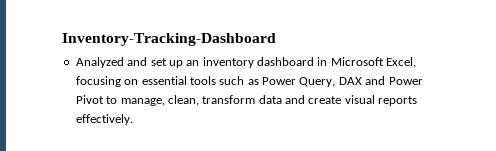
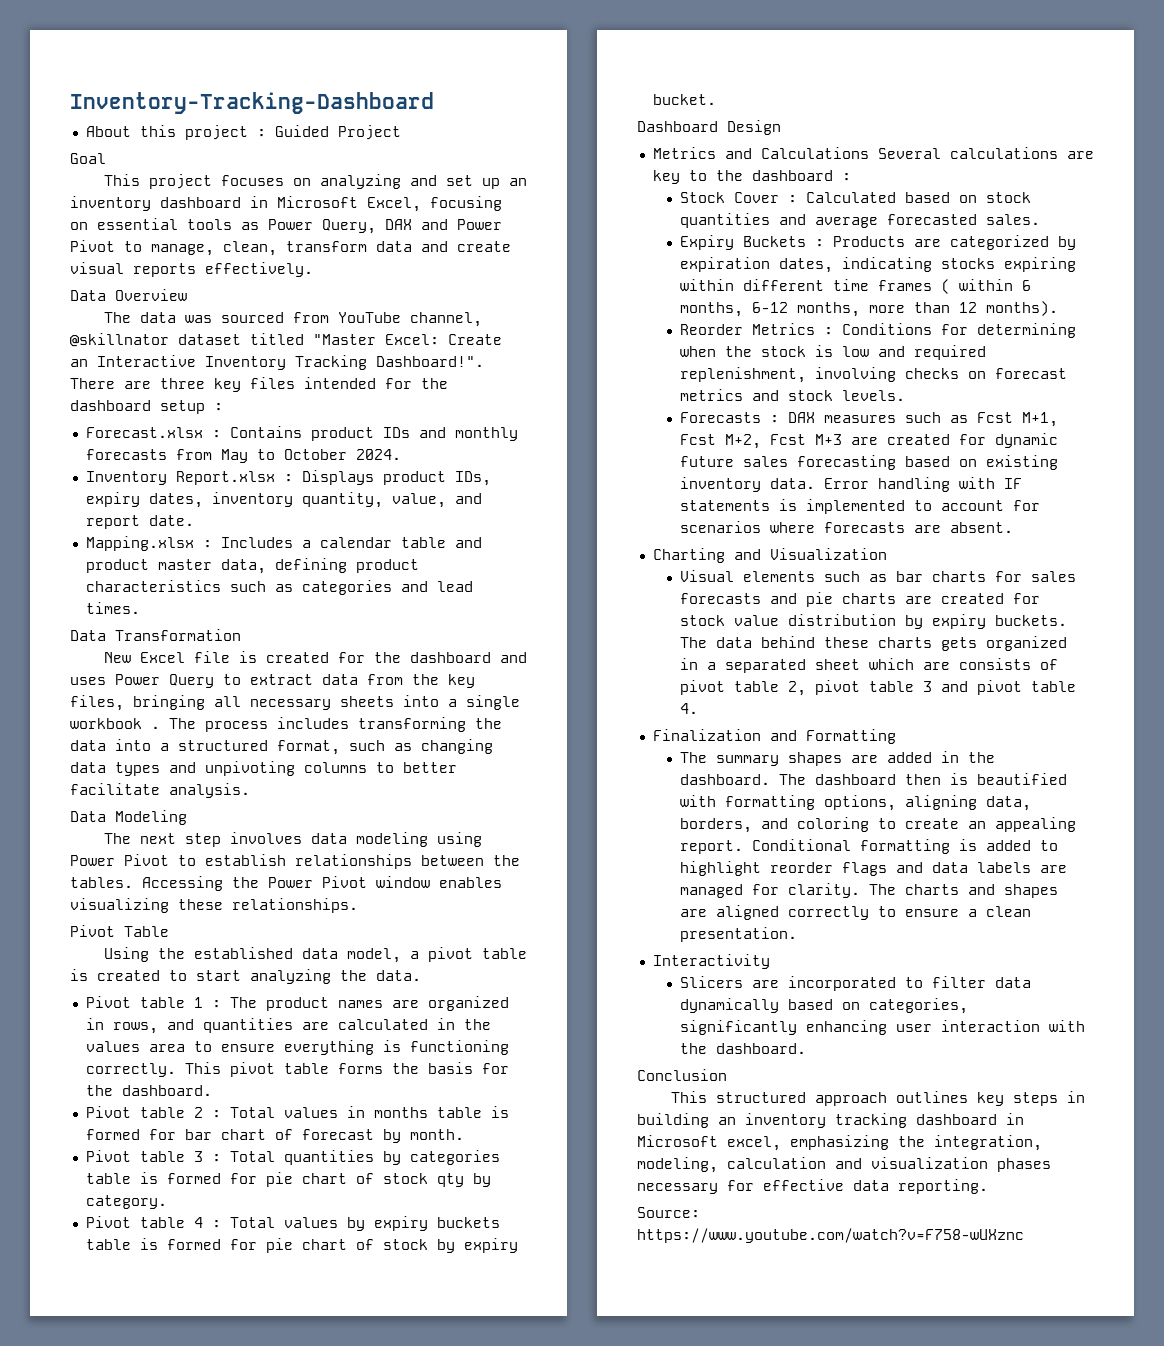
- Analyzed and set up an inventory dashboard in Microsoft Excel, focusing on essential tools such as Power Query, DAX and Power Pivot to manage, clean, transform data and create visual reports effectively.
+ About this project : Guided Project
+ Goal
+ This project focuses on analyzing and set up an inventory dashboard in Microsoft Excel, focusing on essential tools as Power Query, DAX and Power Pivot to manage, clean, transform data and create visual reports effectively.
+ Data Overview
+ The data was sourced from YouTube channel, @skillnator dataset titled "Master Excel: Create an Interactive Inventory Tracking Dashboard!". There are three key files intended for the dashboard setup :
+ Forecast.xlsx : Contains product IDs and monthly forecasts from May to October 2024.
+ Inventory Report.xlsx : Displays product IDs, expiry dates, inventory quantity, value, and report date.
+ Mapping.xlsx : Includes a calendar table and product master data, defining product characteristics such as categories and lead times.
+ Data Transformation
+ New Excel file is created for the dashboard and uses Power Query to extract data from the key files, bringing all necessary sheets into a single workbook . The process includes transforming the data into a structured format, such as changing data types and unpivoting columns to better facilitate analysis.
+ Data Modeling
+ The next step involves data modeling using Power Pivot to establish relationships between the tables. Accessing the Power Pivot window enables visualizing these relationships.
+ Pivot Table
+ Using the established data model, a pivot table is created to start analyzing the data.
+ Pivot table 1 : The product names are organized in rows, and quantities are calculated in the values area to ensure everything is functioning correctly. This pivot table forms the basis for the dashboard.
+ Pivot table 2 : Total values in months table is formed for bar chart of forecast by month.
+ Pivot table 3 : Total quantities by categories table is formed for pie chart of stock qty by category.
+ Pivot table 4 : Total values by expiry buckets table is formed for pie chart of stock by expiry bucket.
+ Dashboard Design
+ Metrics and Calculations Several calculations are key to the dashboard :
+ Stock Cover : Calculated based on stock quantities and average forecasted sales.
+ Expiry Buckets : Products are categorized by expiration dates, indicating stocks expiring within different time frames ( within 6 months, 6-12 months, more than 12 months).
+ Reorder Metrics : Conditions for determining when the stock is low and required replenishment, involving checks on forecast metrics and stock levels.
+ Forecasts : DAX measures such as Fcst M+1, Fcst M+2, Fcst M+3 are created for dynamic future sales forecasting based on existing inventory data. Error handling with IF statements is implemented to account for scenarios where forecasts are absent.
+ Charting and Visualization
+ Visual elements such as bar charts for sales forecasts and pie charts are created for stock value distribution by expiry buckets. The data behind these charts gets organized in a separated sheet which are consists of pivot table 2, pivot table 3 and pivot table 4.
+ Finalization and Formatting
+ The summary shapes are added in the dashboard. The dashboard then is beautified with formatting options, aligning data, borders, and coloring to create an appealing report. Conditional formatting is added to highlight reorder flags and data labels are managed for clarity. The charts and shapes are aligned correctly to ensure a clean presentation.
+ Interactivity
+ Slicers are incorporated to filter data dynamically based on categories, significantly enhancing user interaction with the dashboard.
+ Conclusion
+ This structured approach outlines key steps in building an inventory tracking dashboard in Microsoft excel, emphasizing the integration, modeling, calculation and visualization phases necessary for effective data reporting.
+ Source: https://www.youtube.com/watch?v=F758-wUXznc

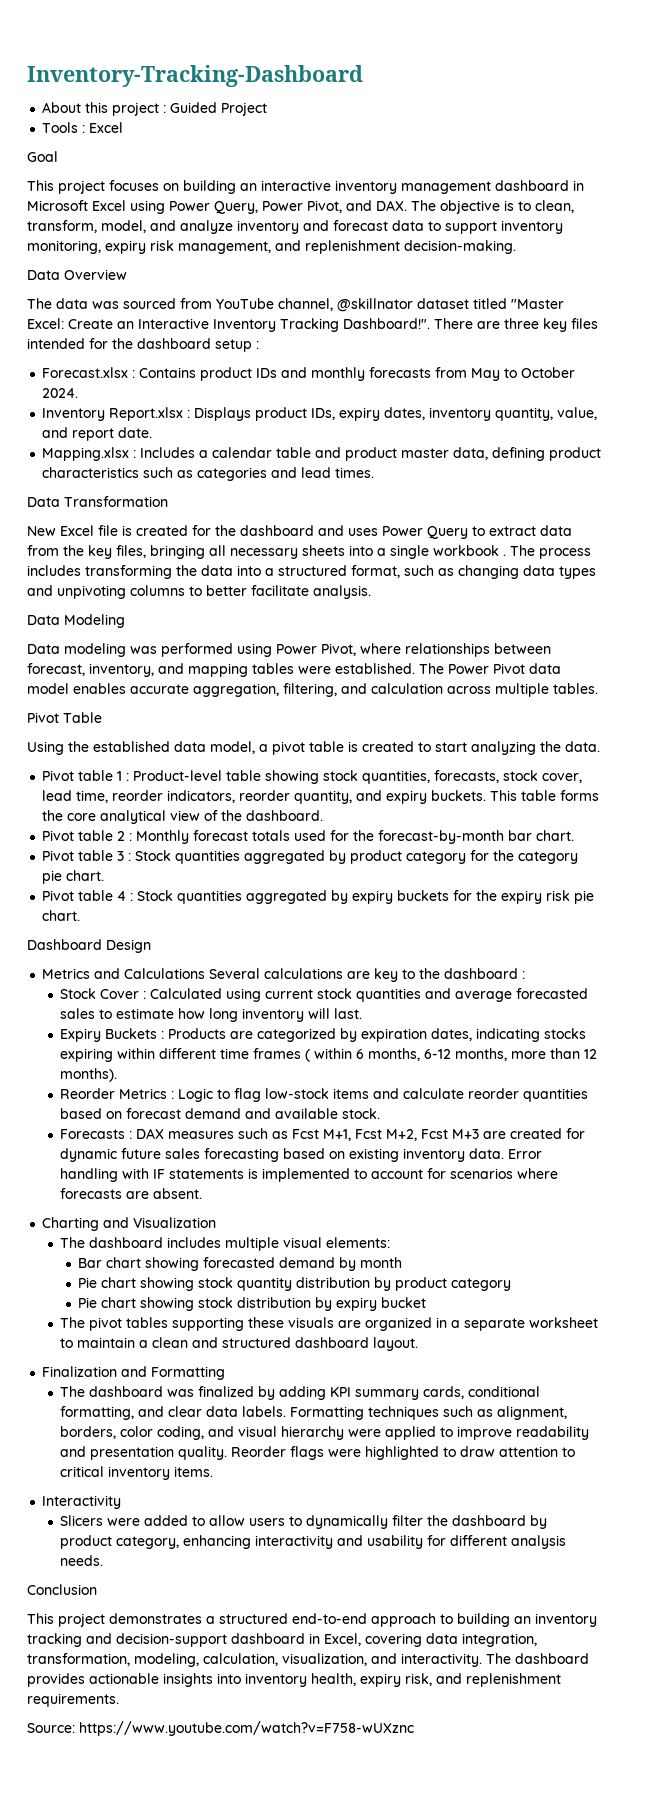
+ Tools : Excel
- This project focuses on analyzing and set up an inventory dashboard in Microsoft Excel, focusing on essential tools as Power Query, DAX and Power Pivot to manage, clean, transform data and create visual reports effectively.
+ This project focuses on building an interactive inventory management dashboard in Microsoft Excel using Power Query, Power Pivot, and DAX. The objective is to clean, transform, model, and analyze inventory and forecast data to support inventory monitoring, expiry risk management, and replenishment decision-making.
- The next step involves data modeling using Power Pivot to establish relationships between the tables. Accessing the Power Pivot window enables visualizing these relationships.
+ Data modeling was performed using Power Pivot, where relationships between forecast, inventory, and mapping tables were established. The Power Pivot data model enables accurate aggregation, filtering, and calculation across multiple tables.
- Pivot table 1 : The product names are organized in rows, and quantities are calculated in the values area to ensure everything is functioning correctly. This pivot table forms the basis for the dashboard.
+ Pivot table 1 : Product-level table showing stock quantities, forecasts, stock cover, lead time, reorder indicators, reorder quantity, and expiry buckets. This table forms the core analytical view of the dashboard.
- Pivot table 2 : Total values in months table is formed for bar chart of forecast by month.
- Pivot table 3 : Total quantities by categories table is formed for pie chart of stock qty by category.
- Pivot table 4 : Total values by expiry buckets table is formed for pie chart of stock by expiry bucket.
+ Pivot table 2 : Monthly forecast totals used for the forecast-by-month bar chart.
+ Pivot table 3 : Stock quantities aggregated by product category for the category pie chart.
+ Pivot table 4 : Stock quantities aggregated by expiry buckets for the expiry risk pie chart.
- Stock Cover : Calculated based on stock quantities and average forecasted sales.
+ Stock Cover : Calculated using current stock quantities and average forecasted sales to estimate how long inventory will last.
- Reorder Metrics : Conditions for determining when the stock is low and required replenishment, involving checks on forecast metrics and stock levels.
+ Reorder Metrics : Logic to flag low-stock items and calculate reorder quantities based on forecast demand and available stock.
- Visual elements such as bar charts for sales forecasts and pie charts are created for stock value distribution by expiry buckets. The data behind these charts gets organized in a separated sheet which are consists of pivot table 2, pivot table 3 and pivot table 4.
+ The dashboard includes multiple visual elements:
+ Bar chart showing forecasted demand by month
+ Pie chart showing stock quantity distribution by product category
+ Pie chart showing stock distribution by expiry bucket
+ The pivot tables supporting these visuals are organized in a separate worksheet to maintain a clean and structured dashboard layout.
  Finalization and Formatting
- The summary shapes are added in the dashboard. The dashboard then is beautified with formatting options, aligning data, borders, and coloring to create an appealing report. Conditional formatting is added to highlight reorder flags and data labels are managed for clarity. The charts and shapes are aligned correctly to ensure a clean presentation.
+ The dashboard was finalized by adding KPI summary cards, conditional formatting, and clear data labels. Formatting techniques such as alignment, borders, color coding, and visual hierarchy were applied to improve readability and presentation quality. Reorder flags were highlighted to draw attention to critical inventory items.
  Interactivity
- Slicers are incorporated to filter data dynamically based on categories, significantly enhancing user interaction with the dashboard.
+ Slicers were added to allow users to dynamically filter the dashboard by product category, enhancing interactivity and usability for different analysis needs.
  Conclusion
- This structured approach outlines key steps in building an inventory tracking dashboard in Microsoft excel, emphasizing the integration, modeling, calculation and visualization phases necessary for effective data reporting.
+ This project demonstrates a structured end-to-end approach to building an inventory tracking and decision-support dashboard in Excel, covering data integration, transformation, modeling, calculation, visualization, and interactivity. The dashboard provides actionable insights into inventory health, expiry risk, and replenishment requirements.

